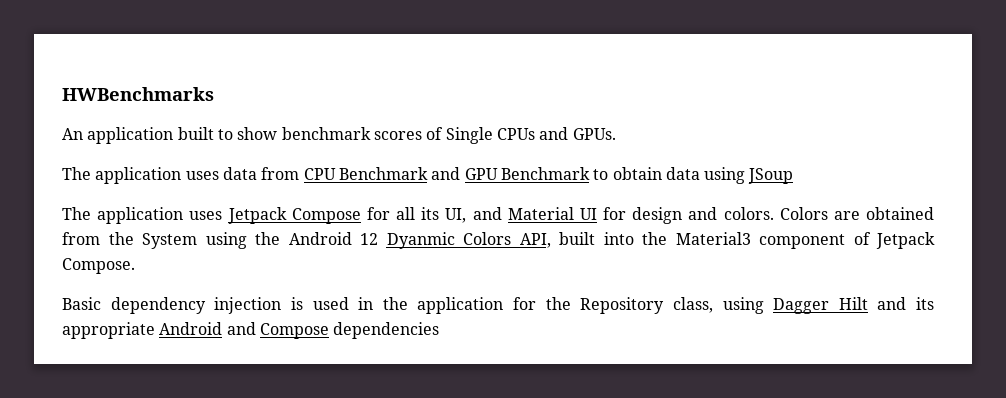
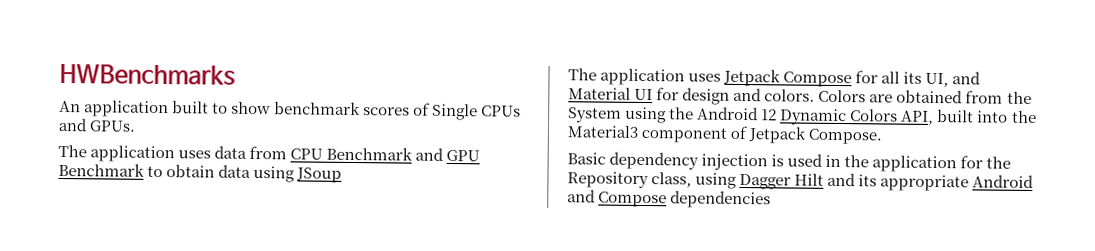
- Colors are obtained from the System using the Android 12 Dyanmic Colors API, built into the Material3 component of Jetpack Compose.
+ Colors are obtained from the System using the Android 12 Dynamic Colors API, built into the Material3 component of Jetpack Compose.

